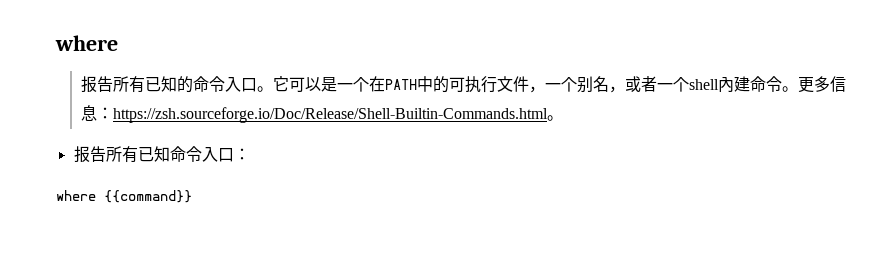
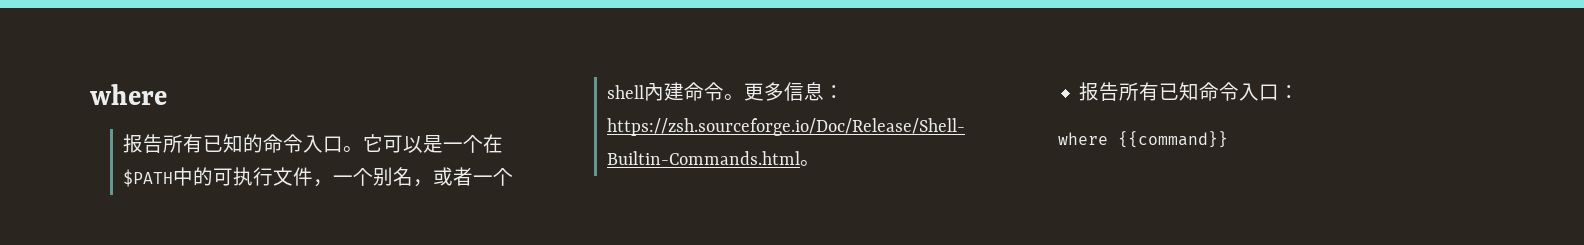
- 它可以是一个在PATH中的可执行文件，一个别名，或者一个shell內建命令。
+ 它可以是一个在$PATH中的可执行文件，一个别名，或者一个shell內建命令。

